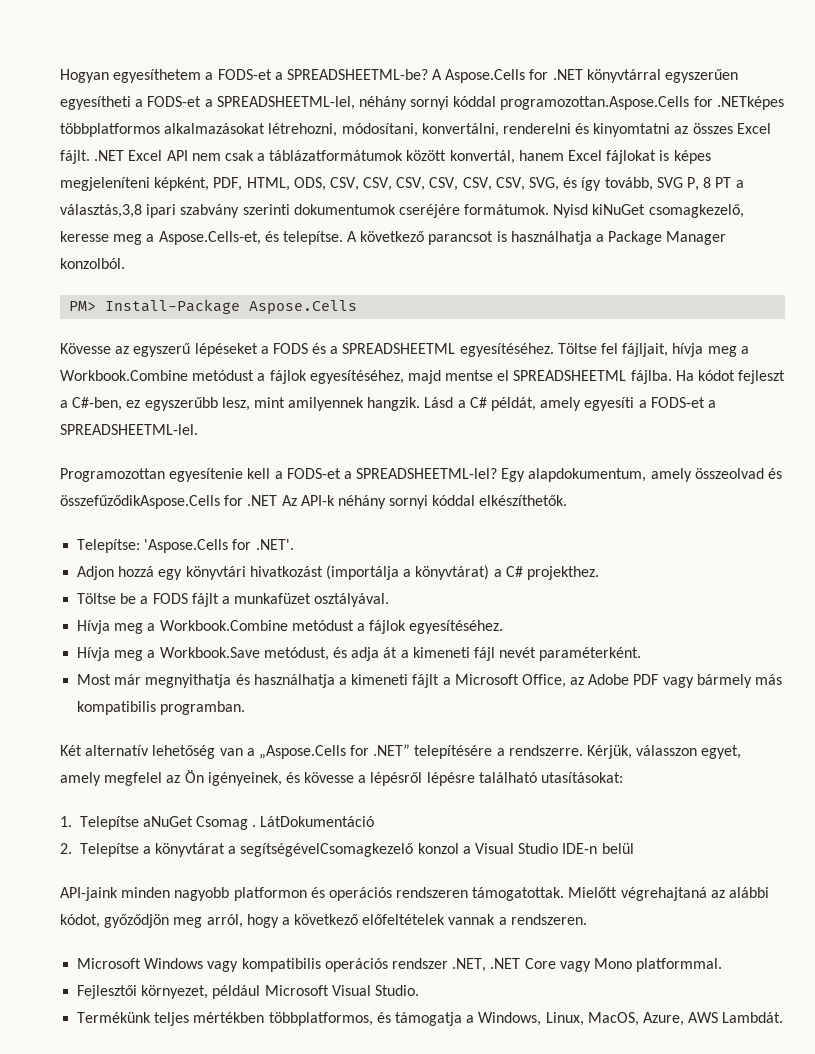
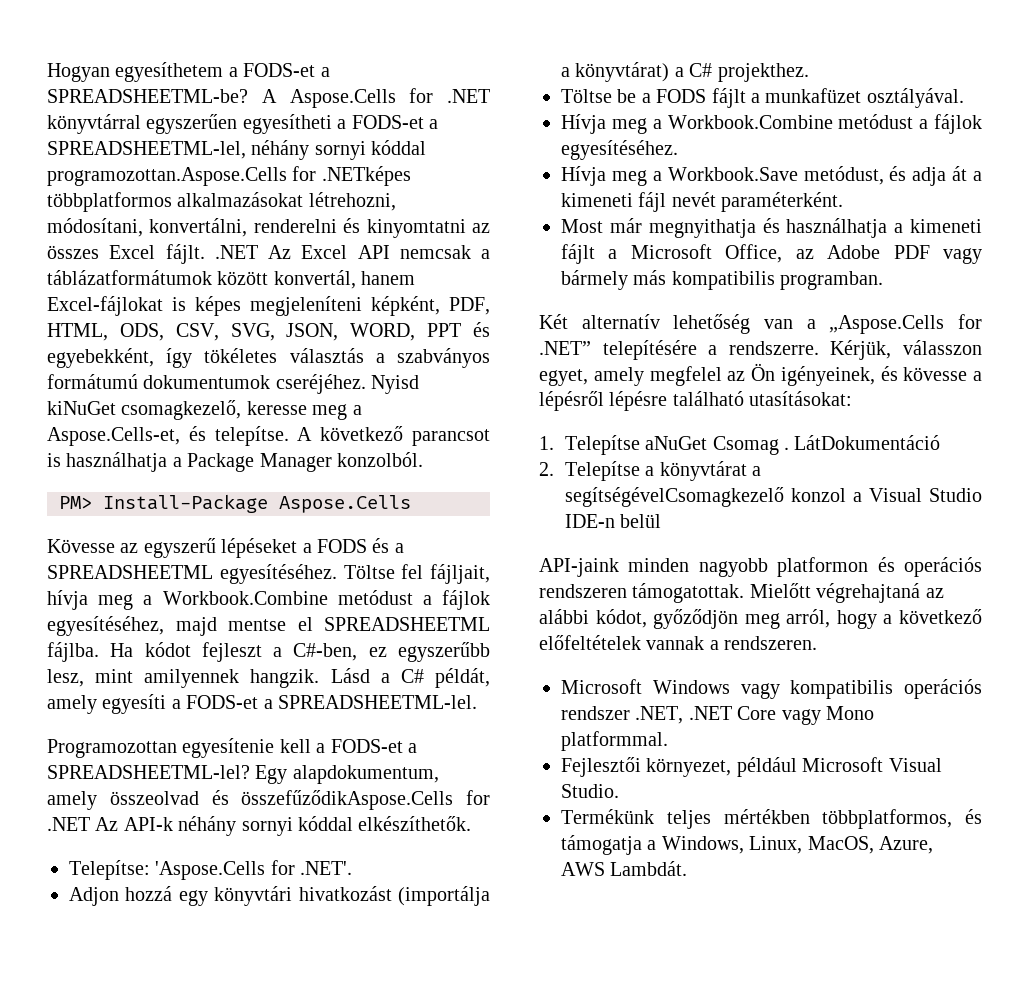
- A Aspose.Cells for .NET könyvtárral egyszerűen egyesítheti a FODS-et a SPREADSHEETML-lel, néhány sornyi kóddal programozottan.Aspose.Cells for .NETképes többplatformos alkalmazásokat létrehozni, módosítani, konvertálni, renderelni és kinyomtatni az összes Excel fájlt. .NET Excel API nem csak a táblázatformátumok között konvertál, hanem Excel fájlokat is képes megjeleníteni képként, PDF, HTML, ODS, CSV, CSV, CSV, CSV, CSV, CSV, SVG, és így tovább, SVG P, 8 PT a választás,3,8 ipari szabvány szerinti dokumentumok cseréjére formátumok.
+ A Aspose.Cells for .NET könyvtárral egyszerűen egyesítheti a FODS-et a SPREADSHEETML-lel, néhány sornyi kóddal programozottan.Aspose.Cells for .NETképes többplatformos alkalmazásokat létrehozni, módosítani, konvertálni, renderelni és kinyomtatni az összes Excel fájlt. .NET Az Excel API nemcsak a táblázatformátumok között konvertál, hanem Excel-fájlokat is képes megjeleníteni képként, PDF, HTML, ODS, CSV, SVG, JSON, WORD, PPT és egyebekként, így tökéletes választás a szabványos formátumú dokumentumok cseréjéhez.

